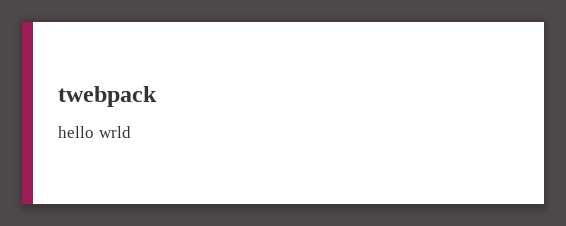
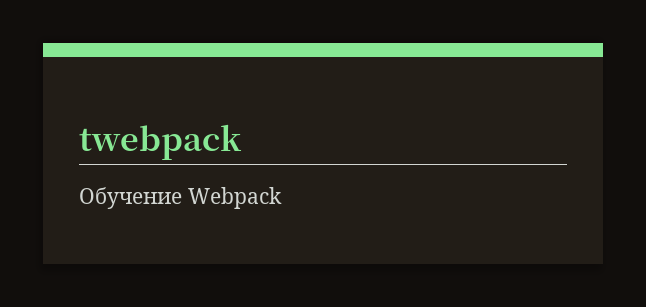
- hello wrld
+ Обучение Webpack

